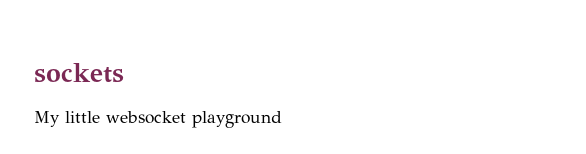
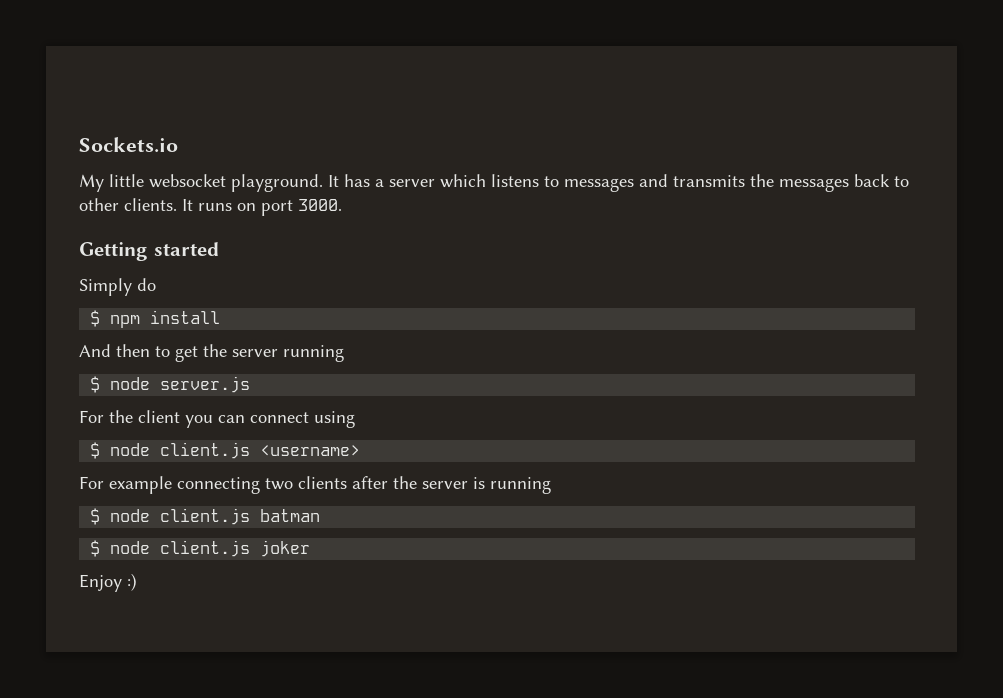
- sockets
+ Sockets.io
- My little websocket playground
+ My little websocket playground. It has a server which listens to messages and transmits the messages back to other clients. It runs on port 3000.
+ Getting started
+ Simply do
+ $ npm install
+ And then to get the server running
+ $ node server.js
+ For the client you can connect using
+ $ node client.js <username>
+ For example connecting two clients after the server is running
+ $ node client.js batman
+ $ node client.js joker
+ Enjoy :)

